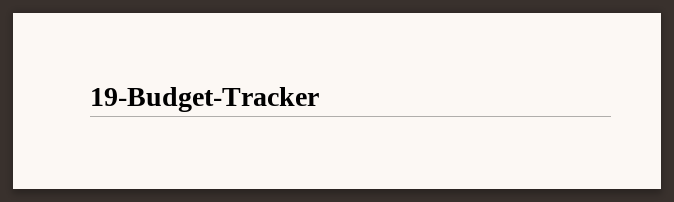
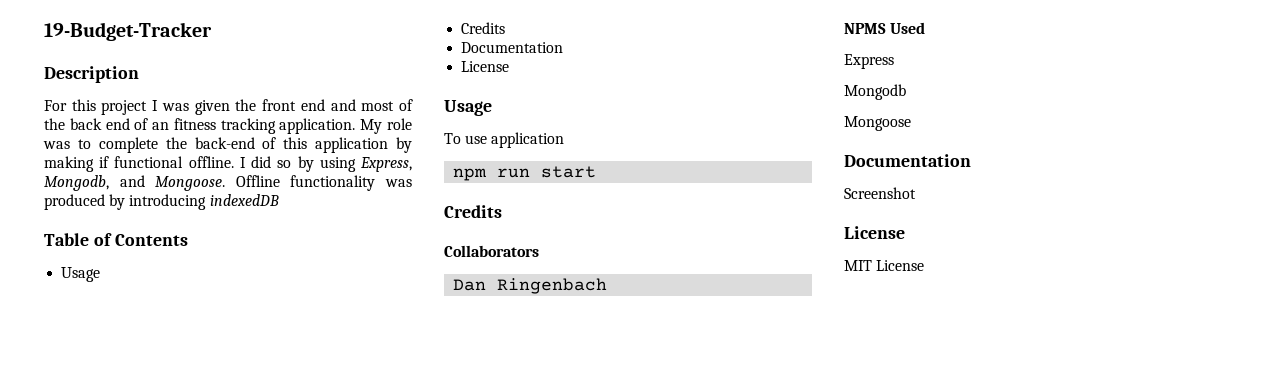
+ Description
+ For this project I was given the front end and most of the back end of an fitness tracking application. My role was to complete the back-end of this application by making if functional offline. I did so by using Express, Mongodb, and Mongoose. Offline functionality was produced by introducing indexedDB
+ Table of Contents
+ Usage
+ Credits
+ Documentation
+ License
+ Usage
+ To use application
+ npm run start
+ Credits
+ Collaborators
+ Dan Ringenbach
+ NPMS Used
+ Express
+ Mongodb
+ Mongoose
+ Documentation
+ Screenshot
+ License
+ MIT License

